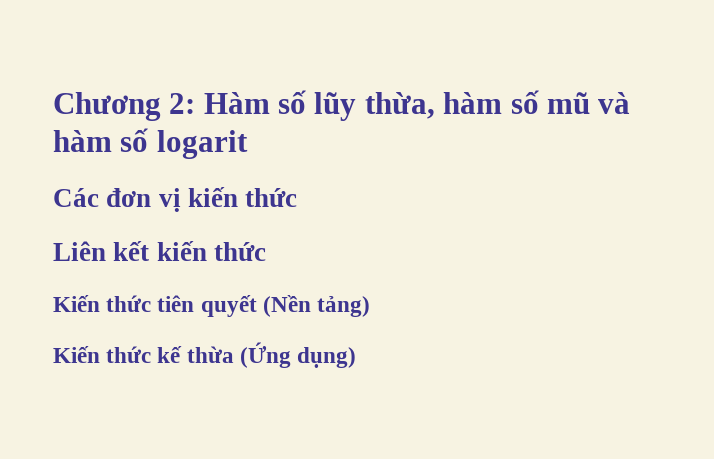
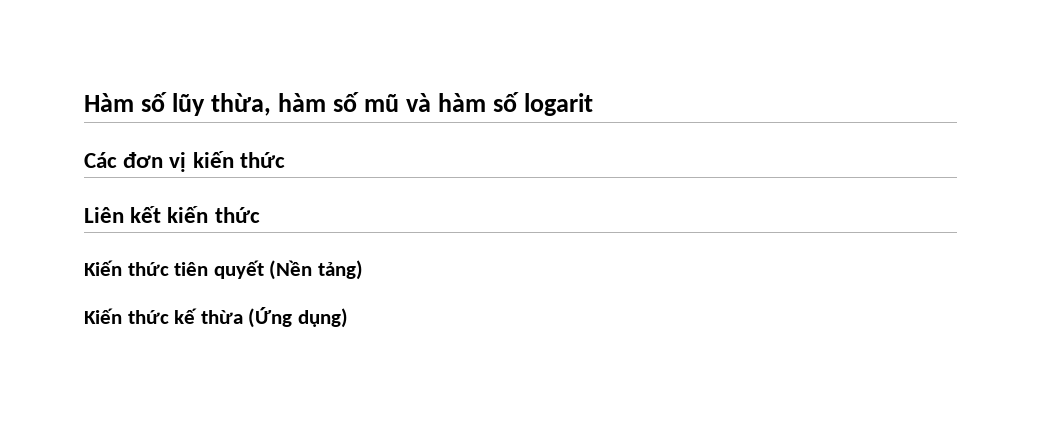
- Chương 2: Hàm số lũy thừa, hàm số mũ và hàm số logarit
+ Hàm số lũy thừa, hàm số mũ và hàm số logarit

